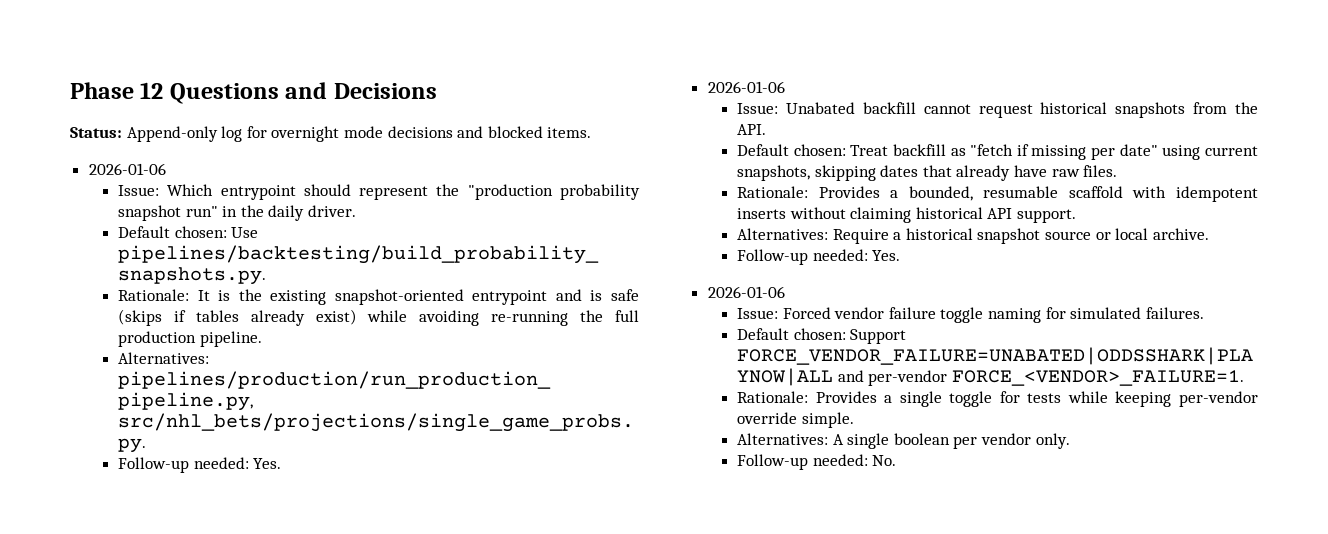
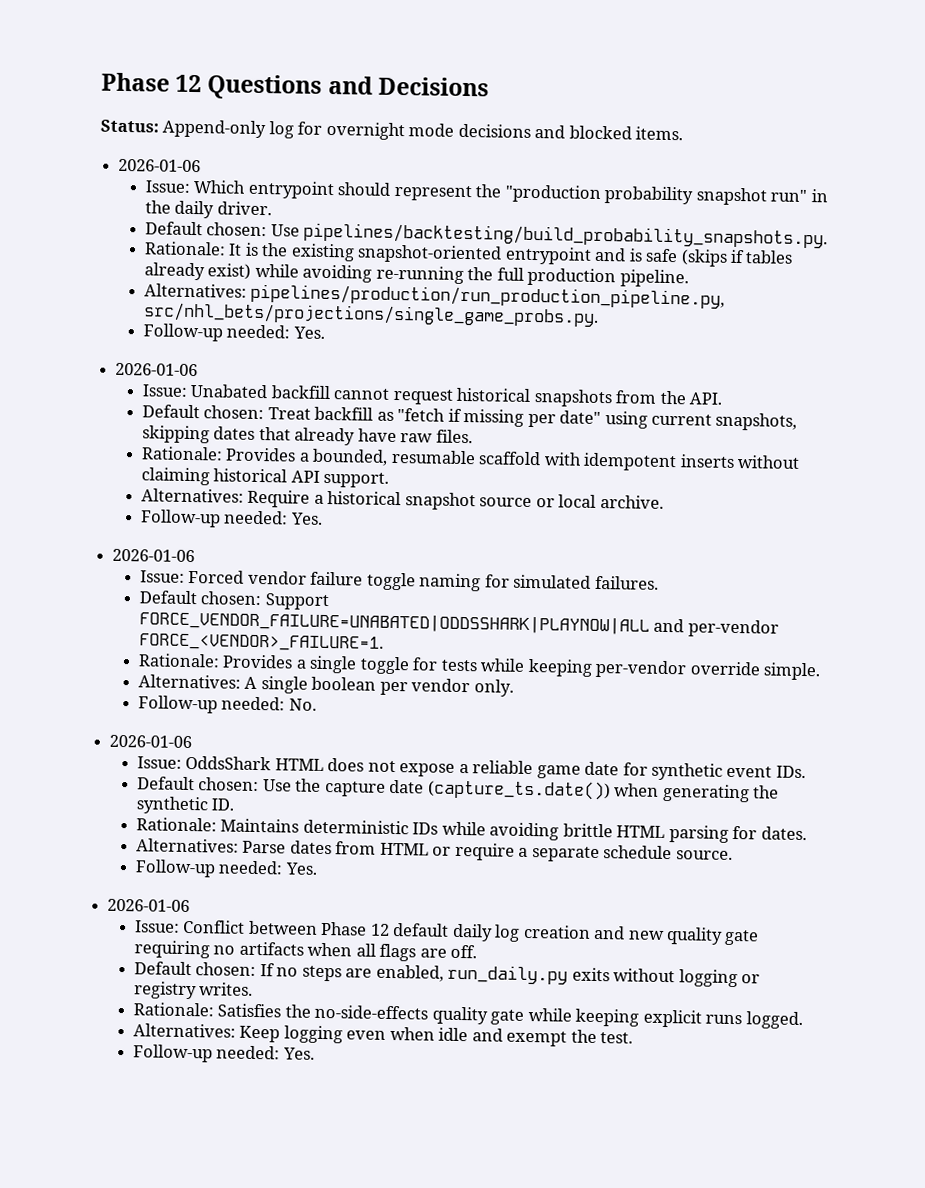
  Follow-up needed: No.
+ 2026-01-06
+ Issue: OddsShark HTML does not expose a reliable game date for synthetic event IDs.
+ Default chosen: Use the capture date (capture_ts.date()) when generating the synthetic ID.
+ Rationale: Maintains deterministic IDs while avoiding brittle HTML parsing for dates.
+ Alternatives: Parse dates from HTML or require a separate schedule source.
+ Follow-up needed: Yes.
+ 2026-01-06
+ Issue: Conflict between Phase 12 default daily log creation and new quality gate requiring no artifacts when all flags are off.
+ Default chosen: If no steps are enabled, run_daily.py exits without logging or registry writes.
+ Rationale: Satisfies the no-side-effects quality gate while keeping explicit runs logged.
+ Alternatives: Keep logging even when idle and exempt the test.
+ Follow-up needed: Yes.

